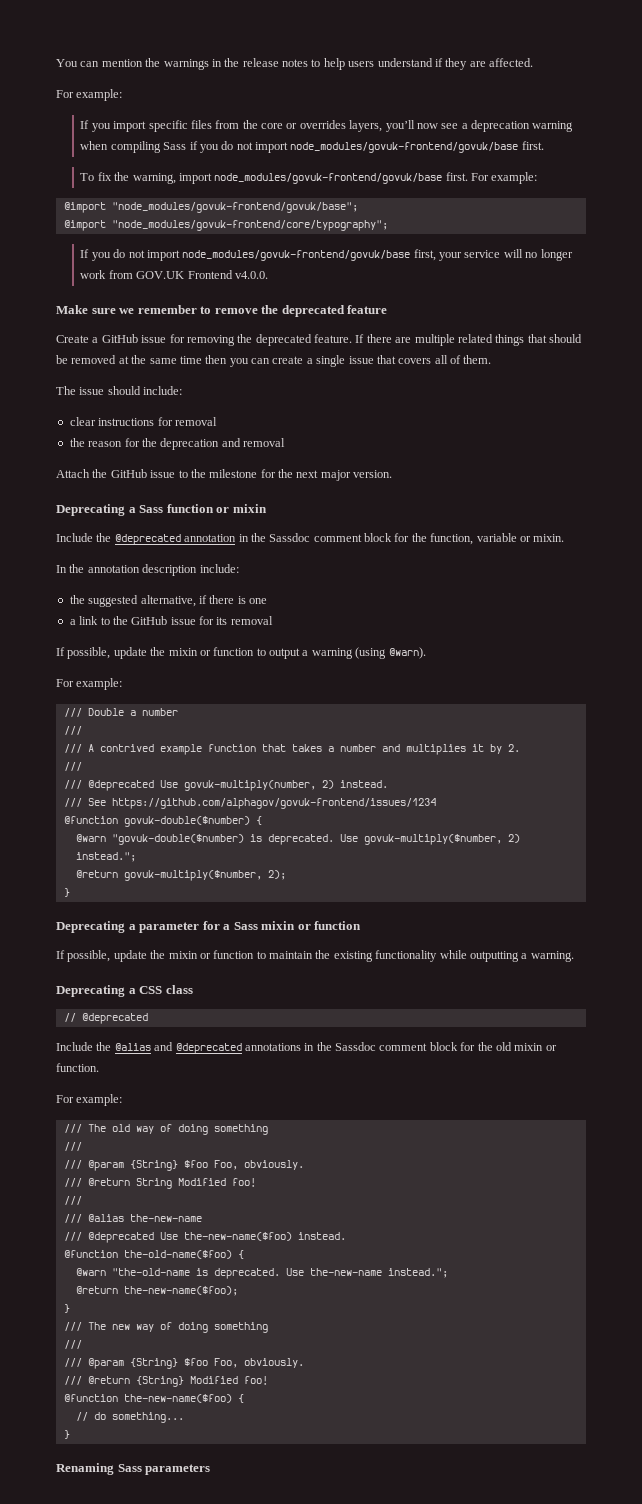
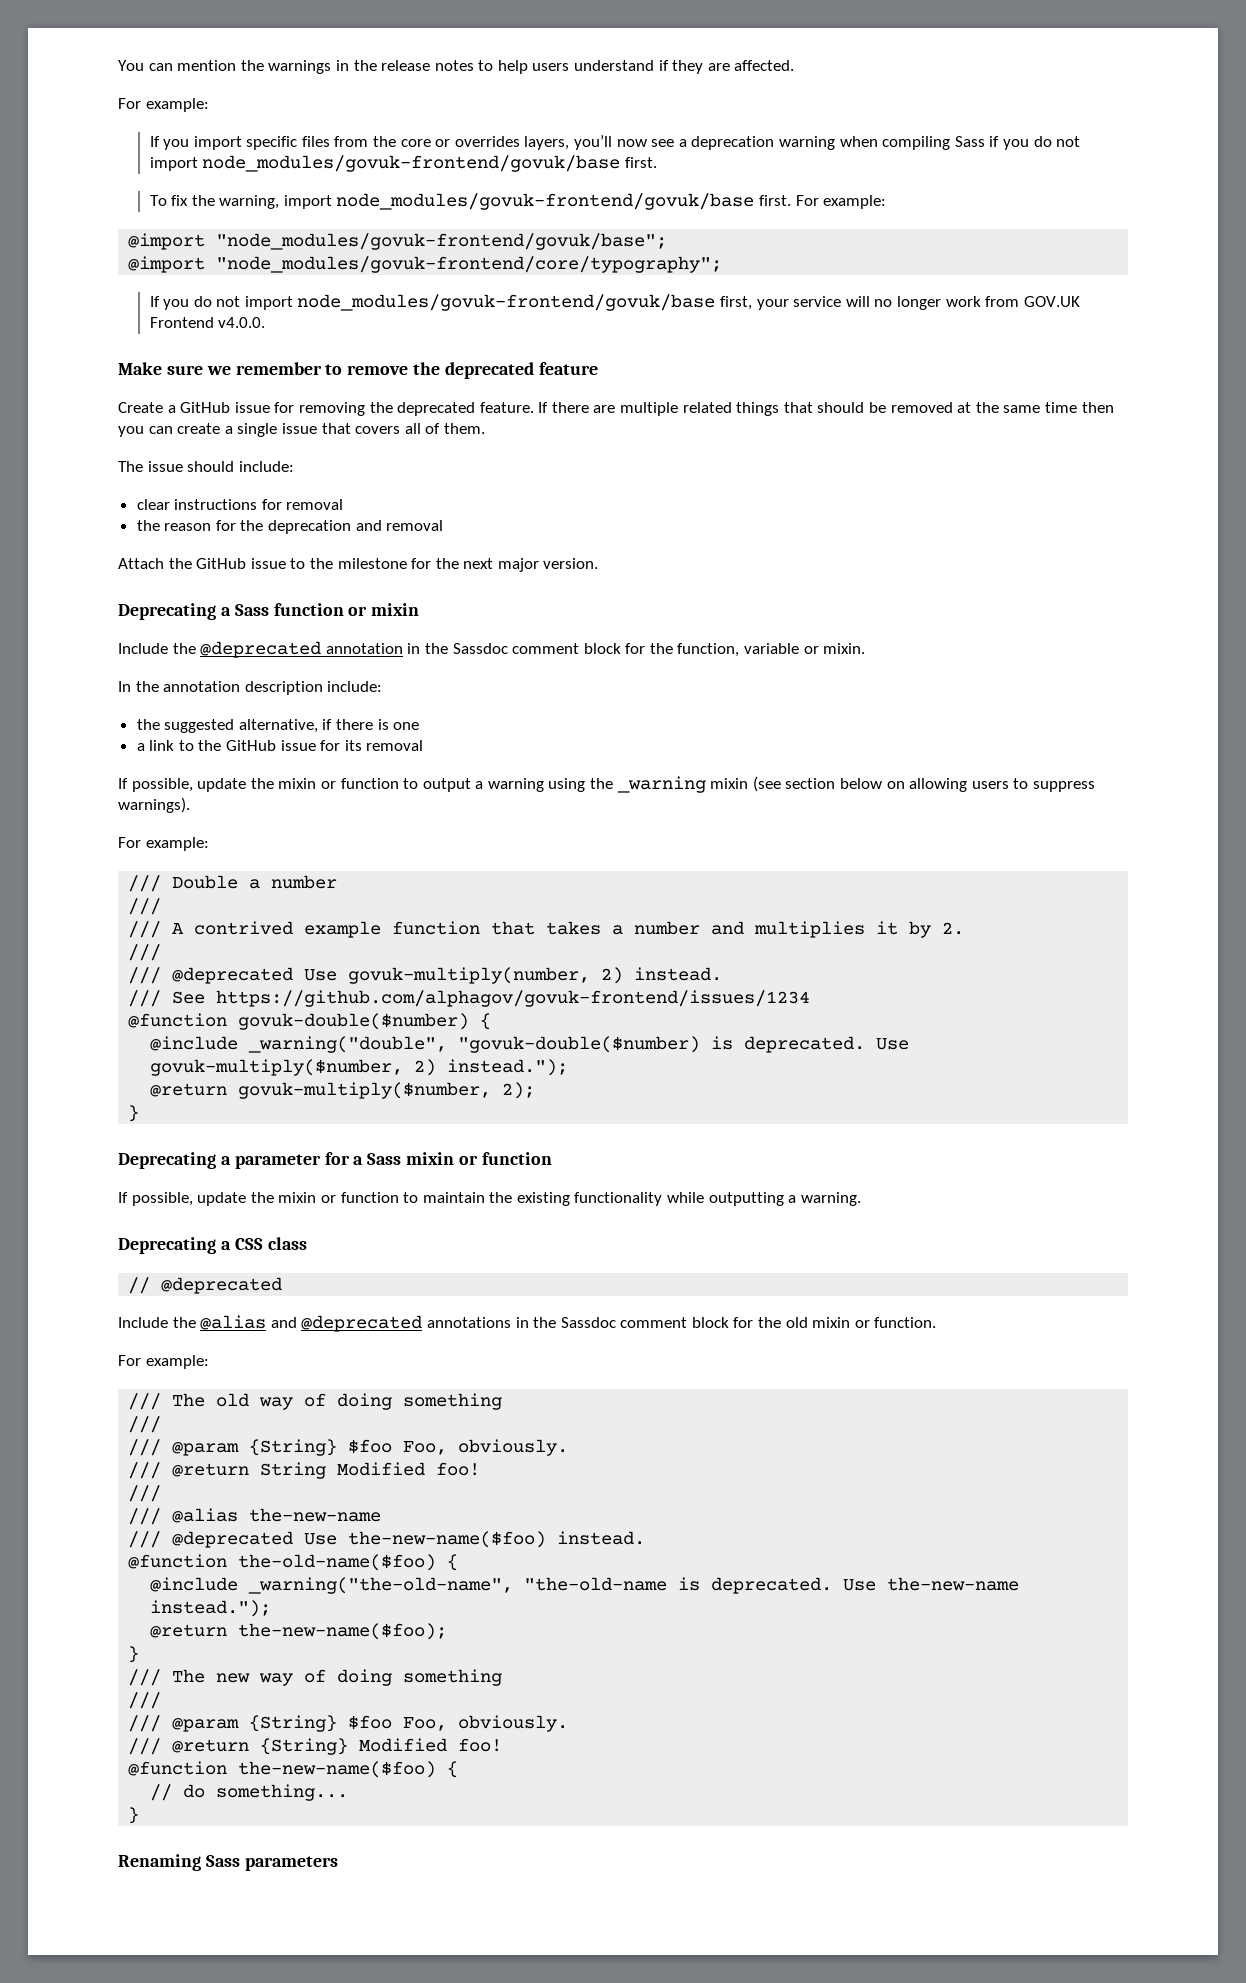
- If possible, update the mixin or function to output a warning (using @warn).
+ If possible, update the mixin or function to output a warning using the _warning mixin (see section below on allowing users to suppress warnings).
- @warn "govuk-double($number) is deprecated.
+ @include _warning("double", "govuk-double($number) is deprecated.
- Use govuk-multiply($number, 2) instead.";
+ Use govuk-multiply($number, 2) instead.");
- @warn "the-old-name is deprecated.
+ @include _warning("the-old-name", "the-old-name is deprecated.
- Use the-new-name instead.";
+ Use the-new-name instead.");

